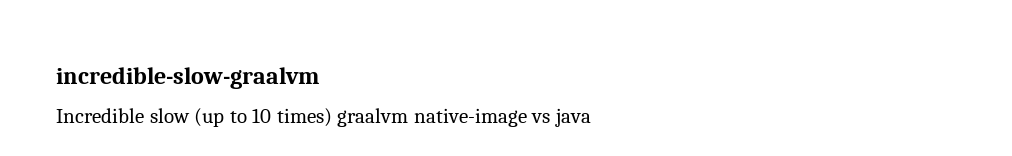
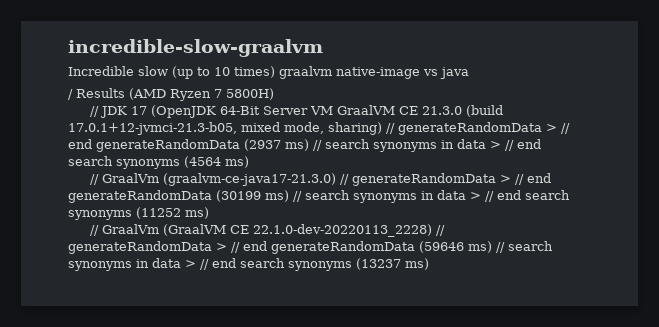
+ / Results (AMD Ryzen 7 5800H)
+ // JDK 17 (OpenJDK 64-Bit Server VM GraalVM CE 21.3.0 (build 17.0.1+12-jvmci-21.3-b05, mixed mode, sharing) // generateRandomData > // end generateRandomData (2937 ms) // search synonyms in data > // end search synonyms (4564 ms)
+ // GraalVm (graalvm-ce-java17-21.3.0) // generateRandomData > // end generateRandomData (30199 ms) // search synonyms in data > // end search synonyms (11252 ms)
+ // GraalVm (GraalVM CE 22.1.0-dev-20220113_2228) // generateRandomData > // end generateRandomData (59646 ms) // search synonyms in data > // end search synonyms (13237 ms)

